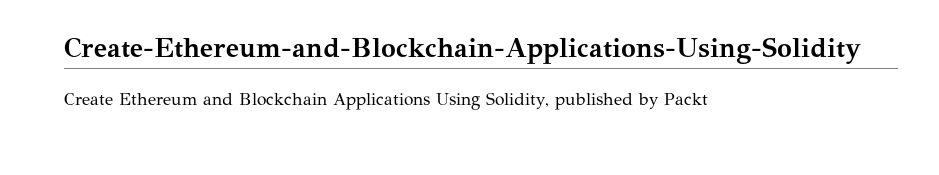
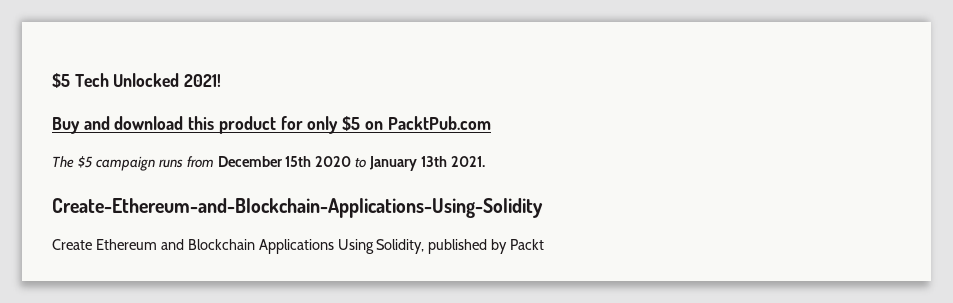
+ $5 Tech Unlocked 2021!
+ Buy and download this product for only $5 on PacktPub.com
+ The $5 campaign runs from December 15th 2020 to January 13th 2021.

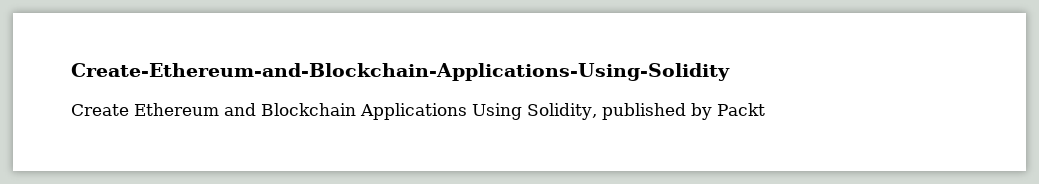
- $5 Tech Unlocked 2021!
- Buy and download this product for only $5 on PacktPub.com
- The $5 campaign runs from December 15th 2020 to January 13th 2021.

